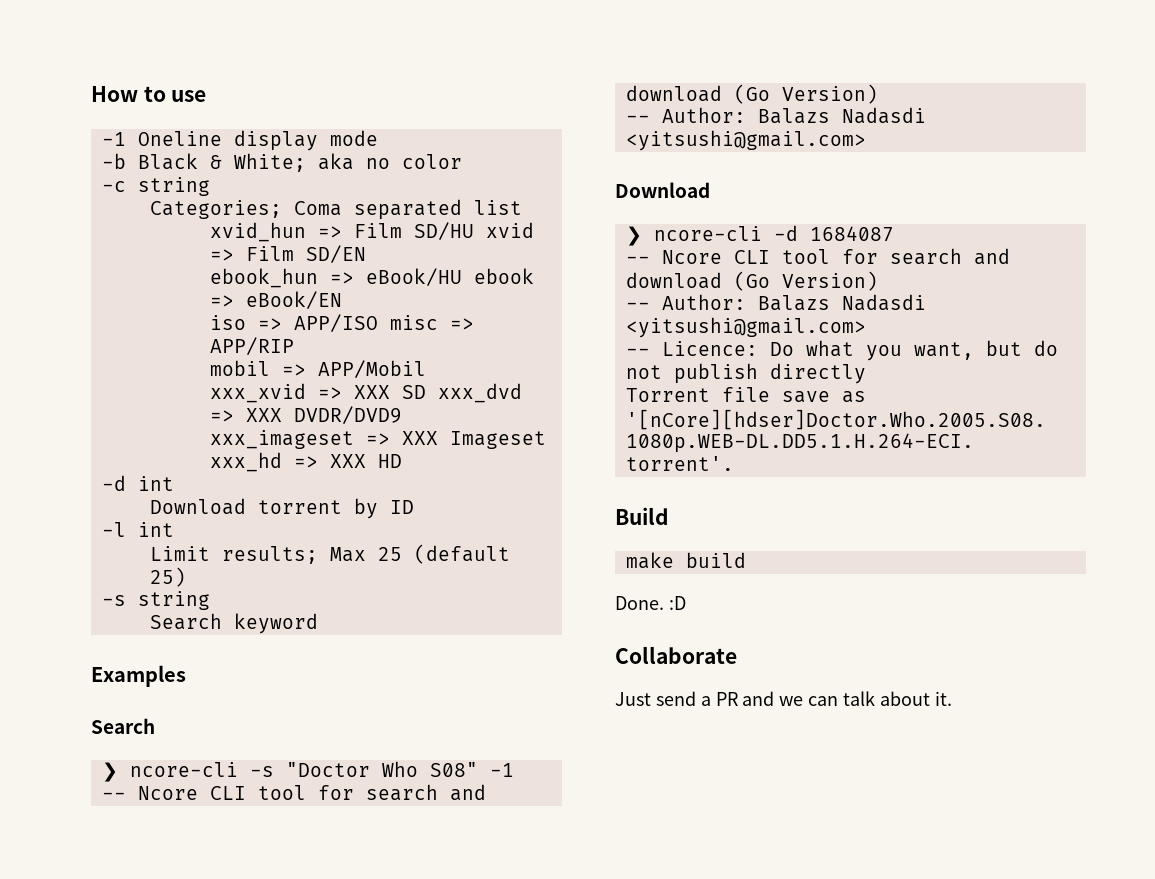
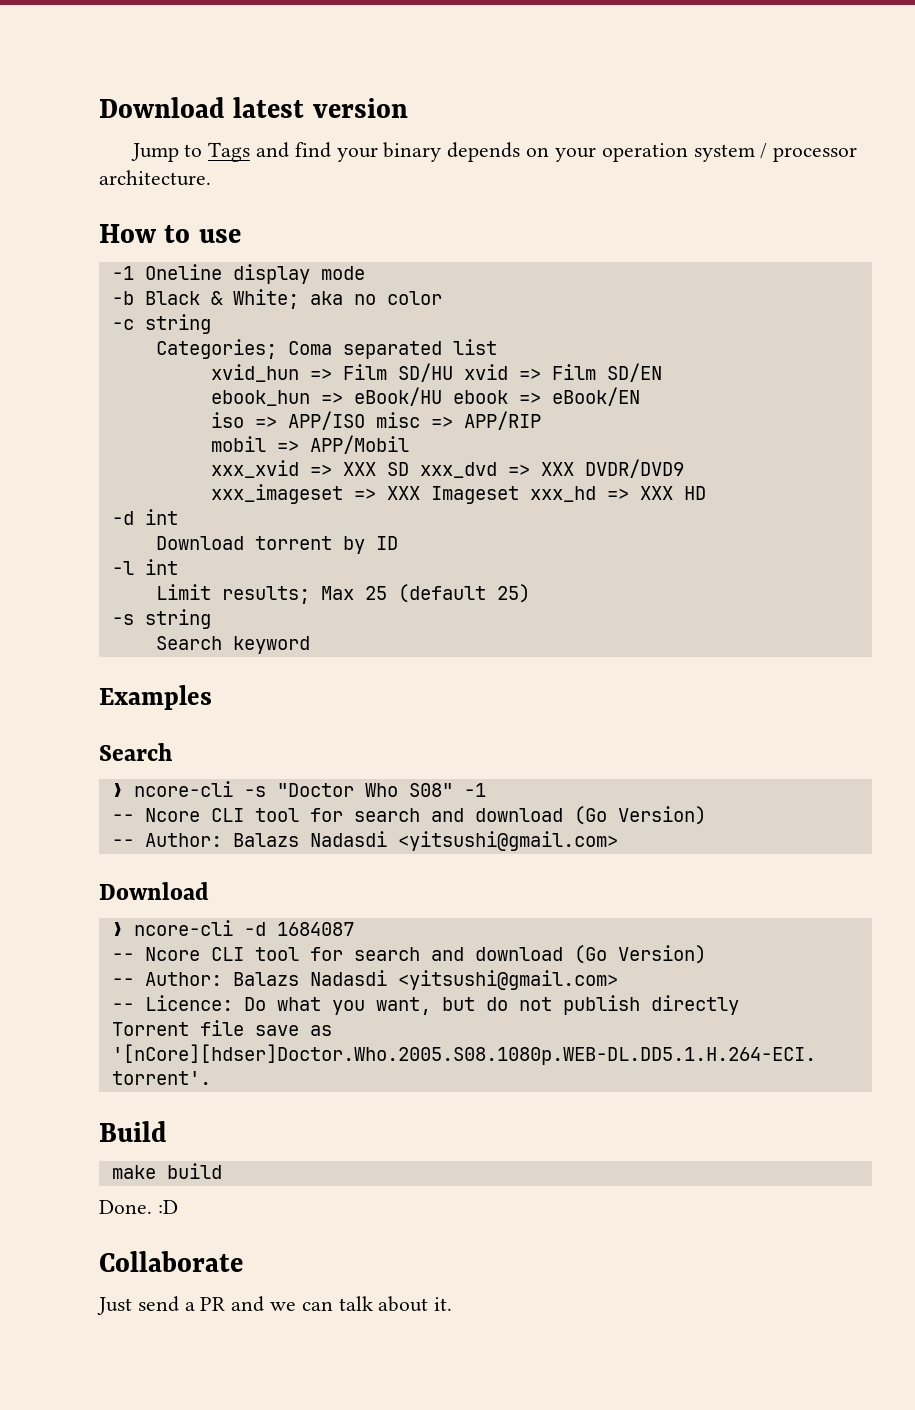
+ Download latest version
+ Jump to Tags and find your binary depends on your operation system / processor architecture.

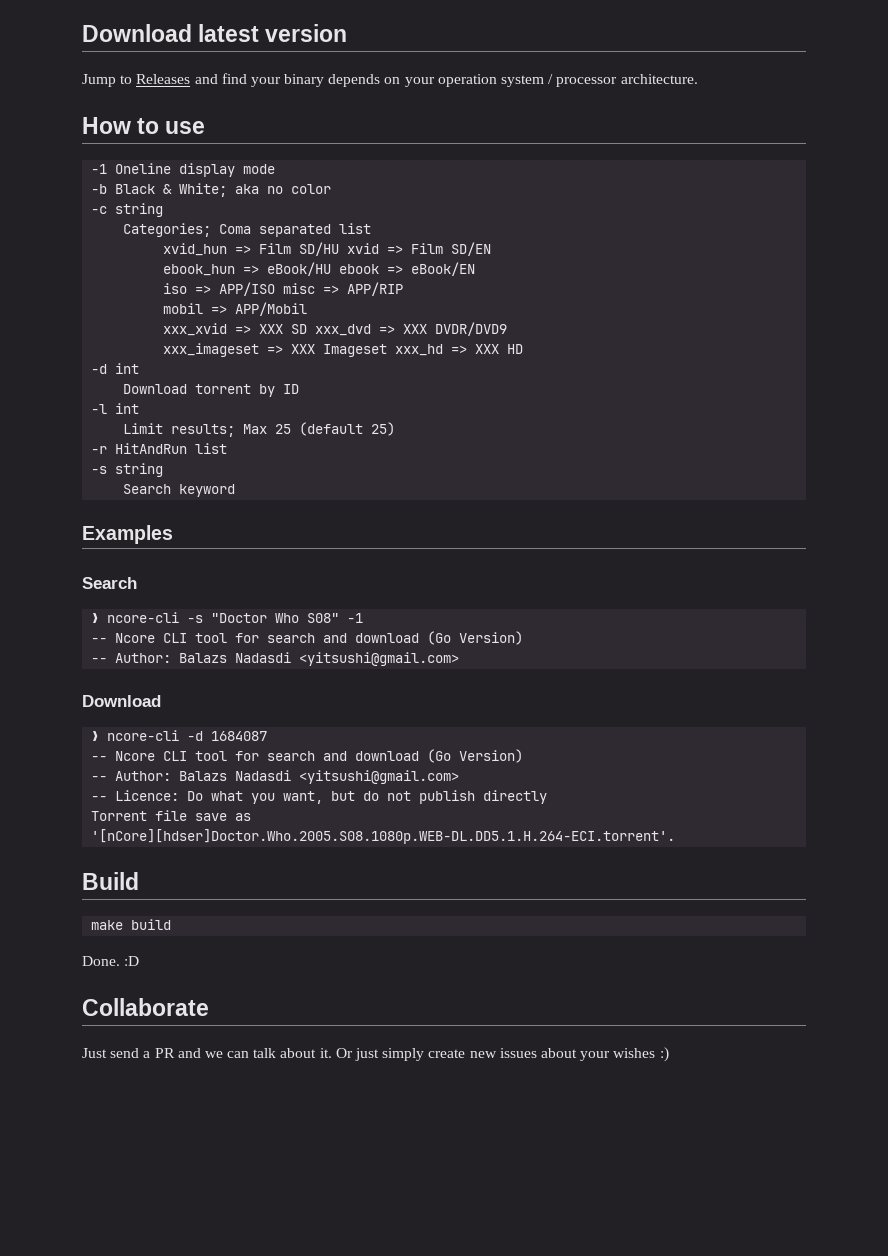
- Jump to Tags and find your binary depends on your operation system / processor architecture.
+ Jump to Releases and find your binary depends on your operation system / processor architecture.
+ -r HitAndRun list
+ Or just simply create new issues about your wishes :)

